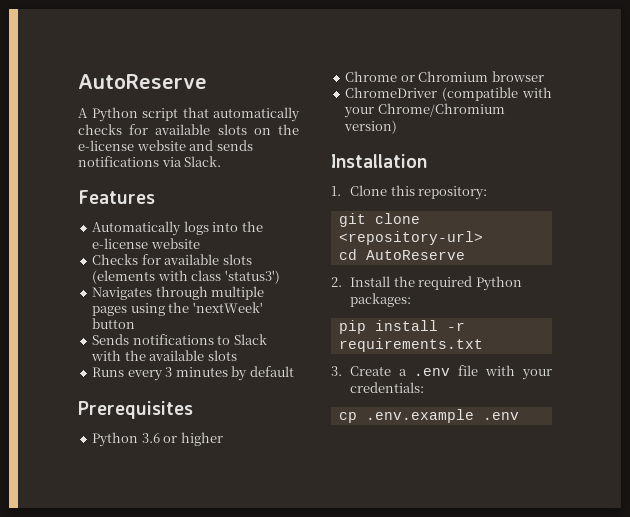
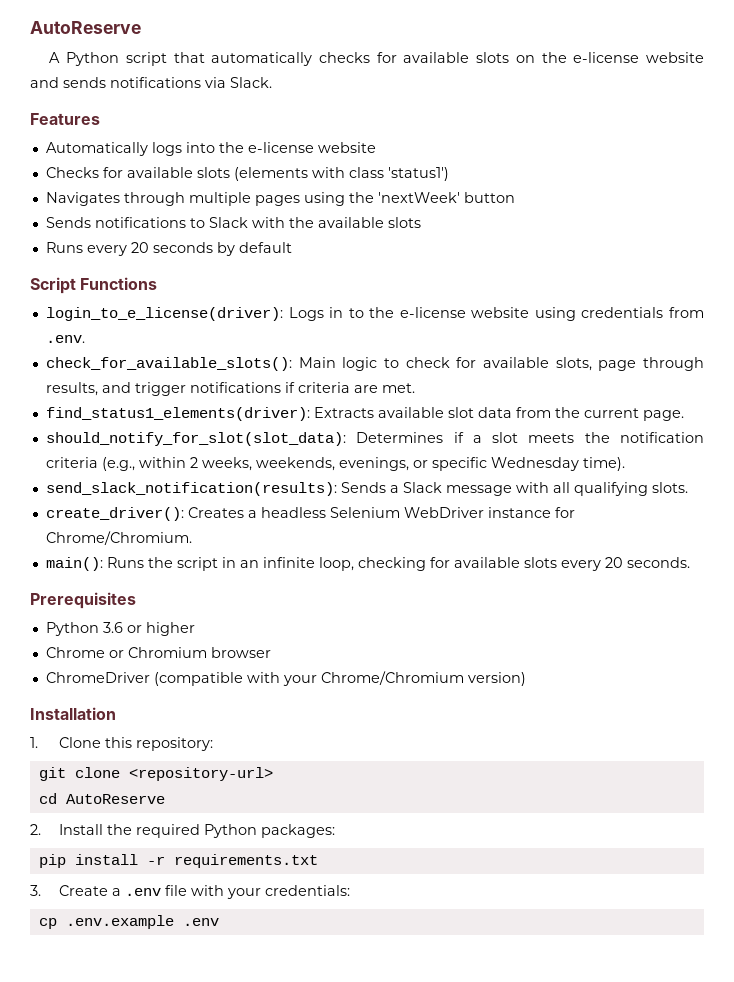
- Checks for available slots (elements with class 'status3')
+ Checks for available slots (elements with class 'status1')
- Runs every 3 minutes by default
+ Runs every 20 seconds by default
+ Script Functions
+ login_to_e_license(driver): Logs in to the e-license website using credentials from .env.
+ check_for_available_slots(): Main logic to check for available slots, page through results, and trigger notifications if criteria are met.
+ find_status1_elements(driver): Extracts available slot data from the current page.
+ should_notify_for_slot(slot_data): Determines if a slot meets the notification criteria (e.g., within 2 weeks, weekends, evenings, or specific Wednesday time).
+ send_slack_notification(results): Sends a Slack message with all qualifying slots.
+ create_driver(): Creates a headless Selenium WebDriver instance for Chrome/Chromium.
+ main(): Runs the script in an infinite loop, checking for available slots every 20 seconds.

